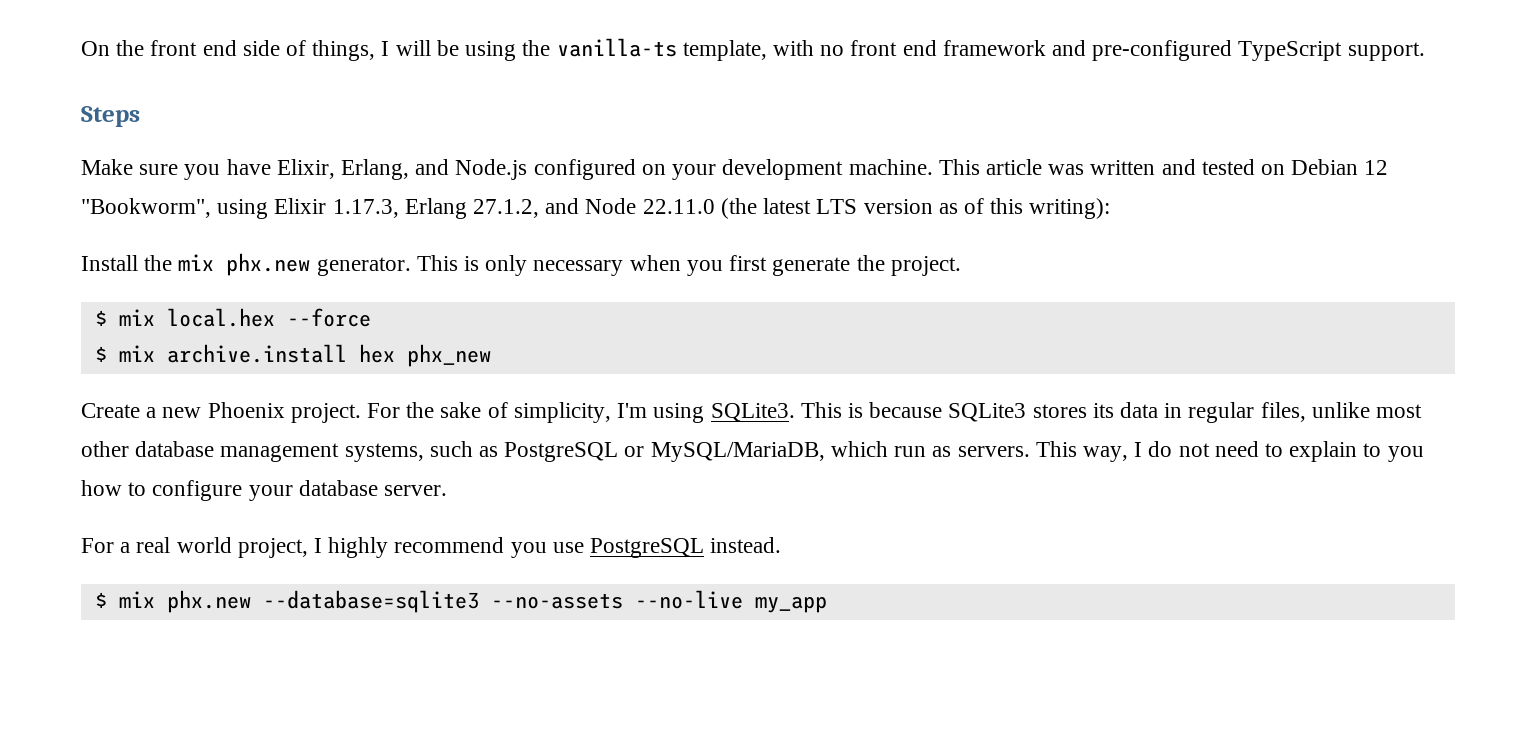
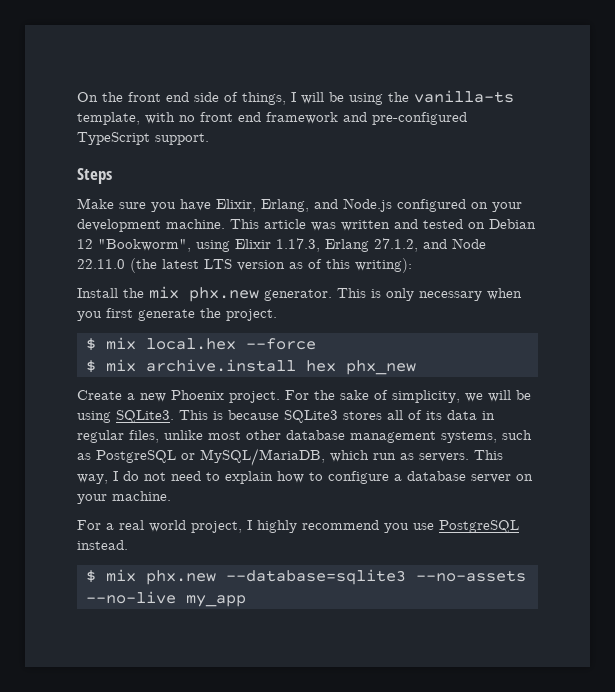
- For the sake of simplicity, I'm using SQLite3.
+ For the sake of simplicity, we will be using SQLite3.
- This is because SQLite3 stores its data in regular files, unlike most other database management systems, such as PostgreSQL or MySQL/MariaDB, which run as servers.
+ This is because SQLite3 stores all of its data in regular files, unlike most other database management systems, such as PostgreSQL or MySQL/MariaDB, which run as servers.
- This way, I do not need to explain to you how to configure your database server.
+ This way, I do not need to explain how to configure a database server on your machine.

